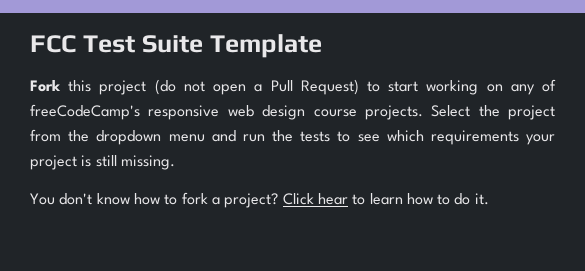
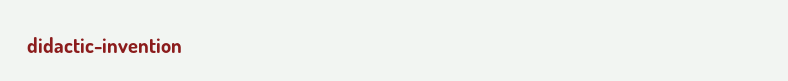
- FCC Test Suite Template
- Fork this project (do not open a Pull Request) to start working on any of freeCodeCamp's responsive web design course projects. Select the project from the dropdown menu and run the tests to see which requirements your project is still missing.
- You don't know how to fork a project? Click hear to learn how to do it.
+ didactic-invention

